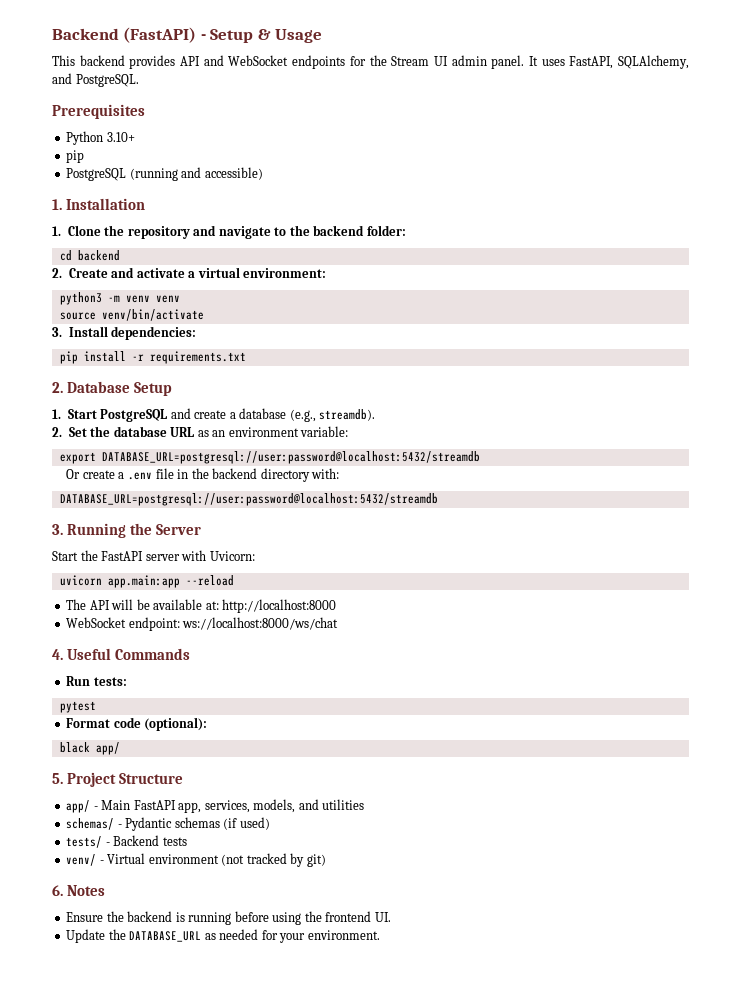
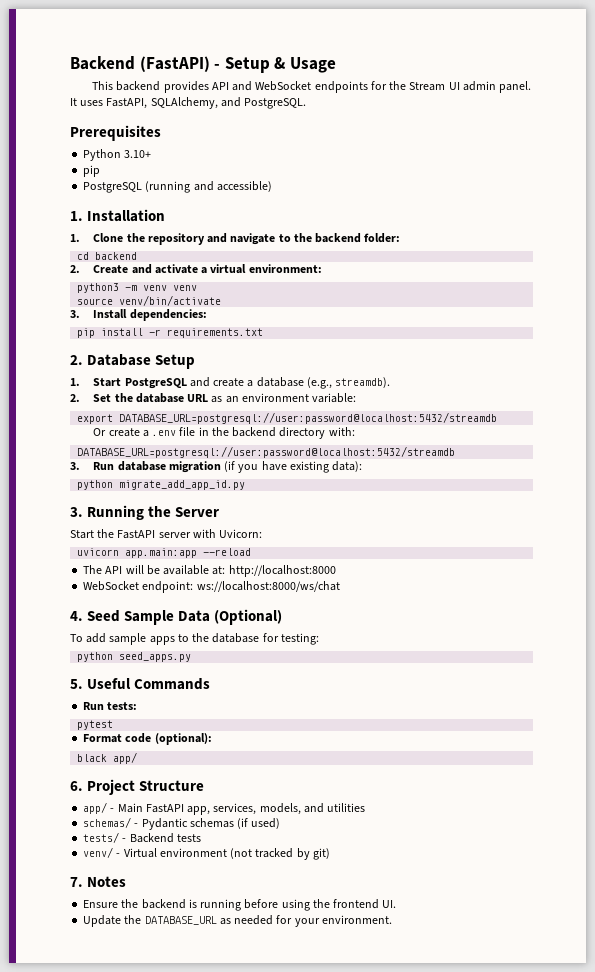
+ 3. Run database migration (if you have existing data):
+ python migrate_add_app_id.py
- 4. Useful Commands
+ 4. Seed Sample Data (Optional)
+ To add sample apps to the database for testing:
+ python seed_apps.py
+ 5. Useful Commands
- 5. Project Structure
+ 6. Project Structure
- 6. Notes
+ 7. Notes

